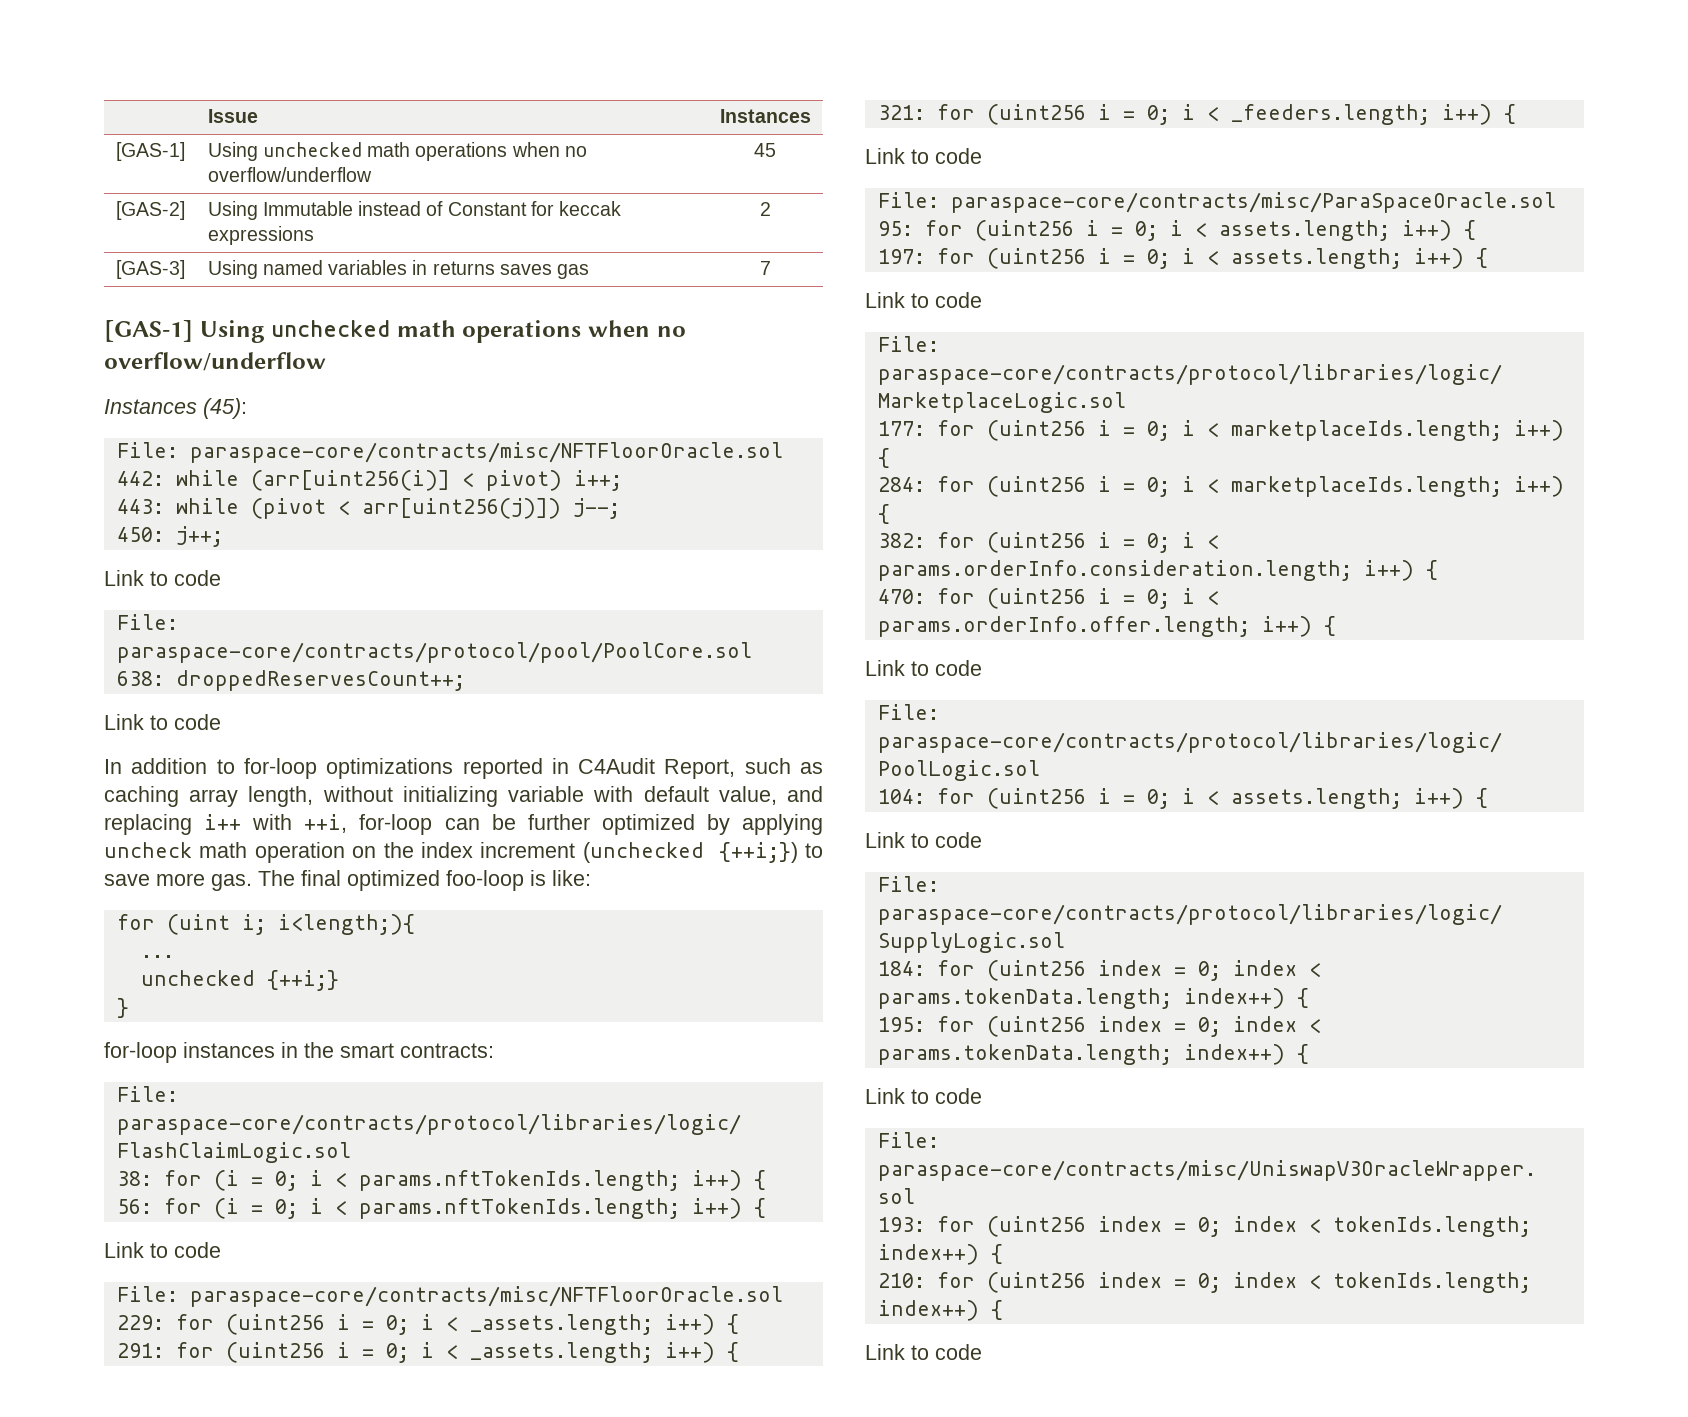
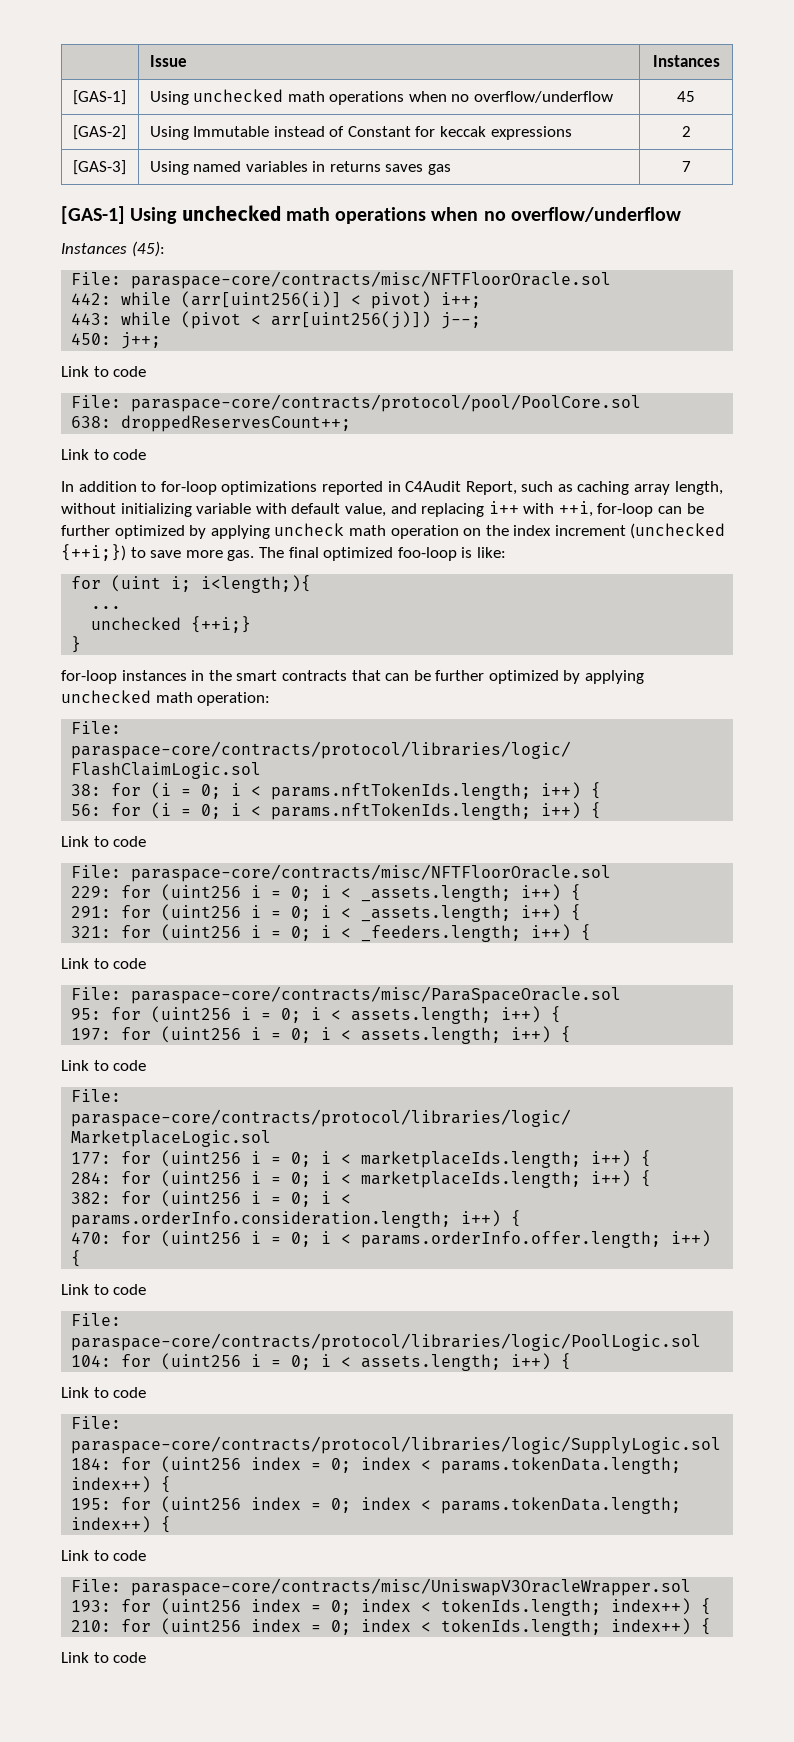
- for-loop instances in the smart contracts:
+ for-loop instances in the smart contracts that can be further optimized by applying unchecked math operation:

